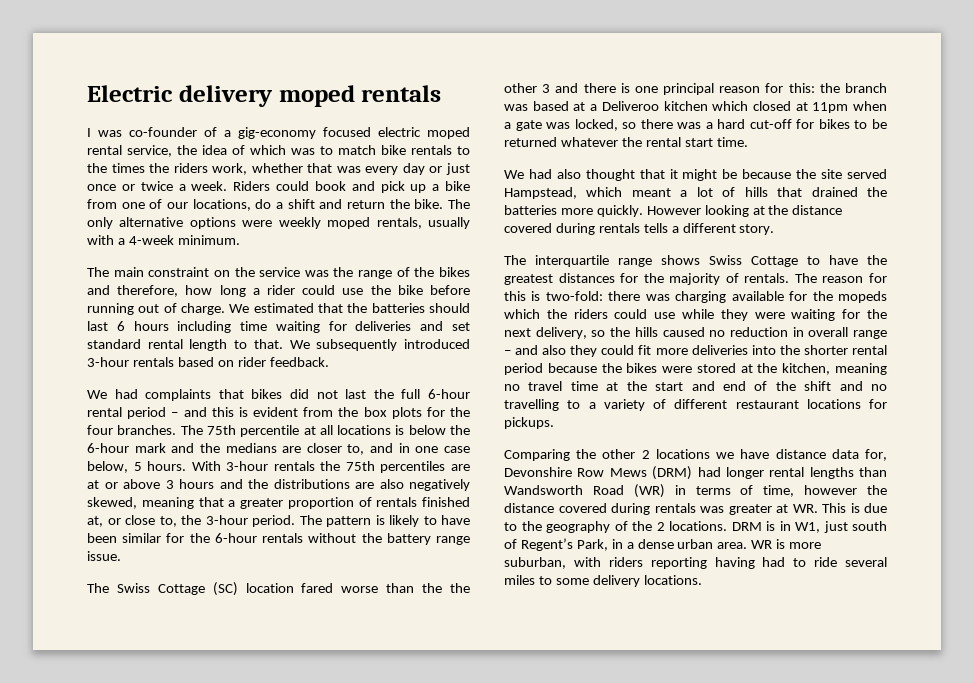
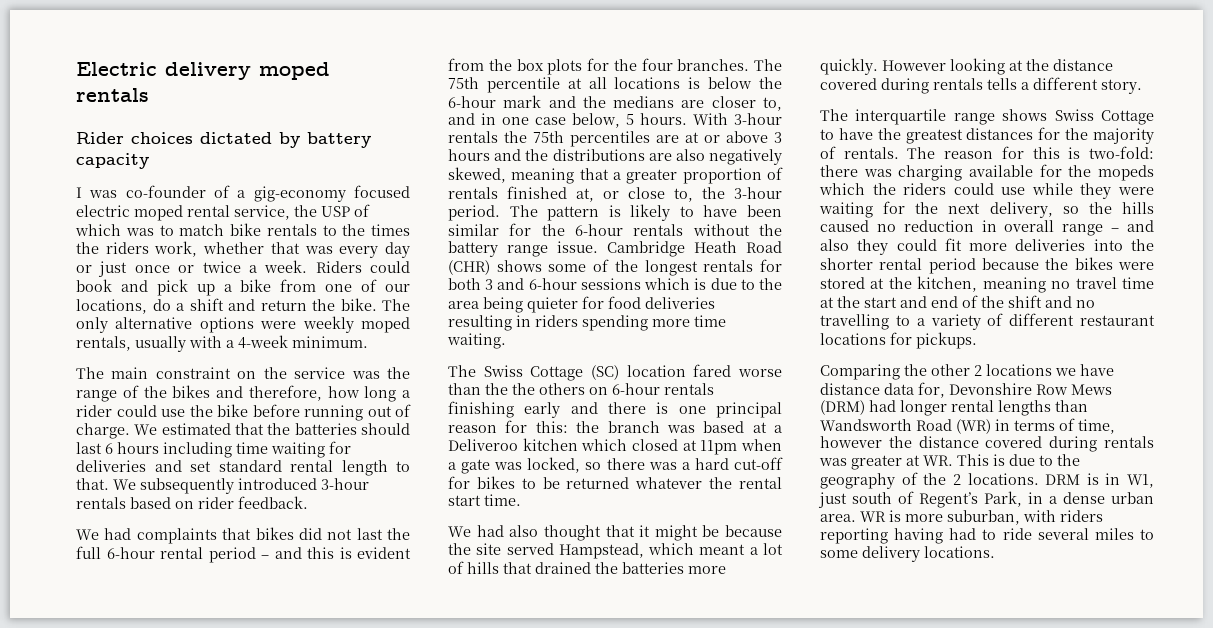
+ Rider choices dictated by battery capacity
- I was co-founder of a gig-economy focused electric moped rental service, the idea of which was to match bike rentals to the times the riders work, whether that was every day or just once or twice a week.
+ I was co-founder of a gig-economy focused electric moped rental service, the USP of which was to match bike rentals to the times the riders work, whether that was every day or just once or twice a week.
+ Cambridge Heath Road (CHR) shows some of the longest rentals for both 3 and 6-hour sessions which is due to the area being quieter for food deliveries resulting in riders spending more time waiting.
- The Swiss Cottage (SC) location fared worse than the the other 3 and there is one principal reason for this: the branch was based at a Deliveroo kitchen which closed at 11pm when a gate was locked, so there was a hard cut-off for bikes to be returned whatever the rental start time.
+ The Swiss Cottage (SC) location fared worse than the the others on 6-hour rentals finishing early and there is one principal reason for this: the branch was based at a Deliveroo kitchen which closed at 11pm when a gate was locked, so there was a hard cut-off for bikes to be returned whatever the rental start time.

